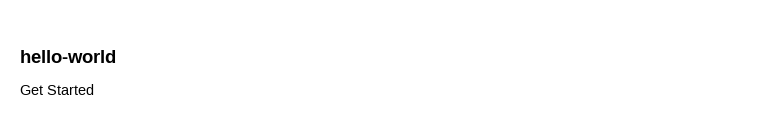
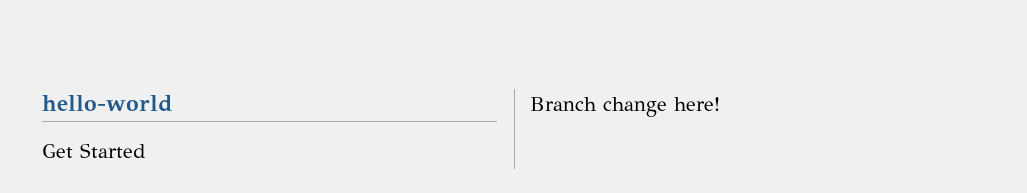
+ Branch change here!

